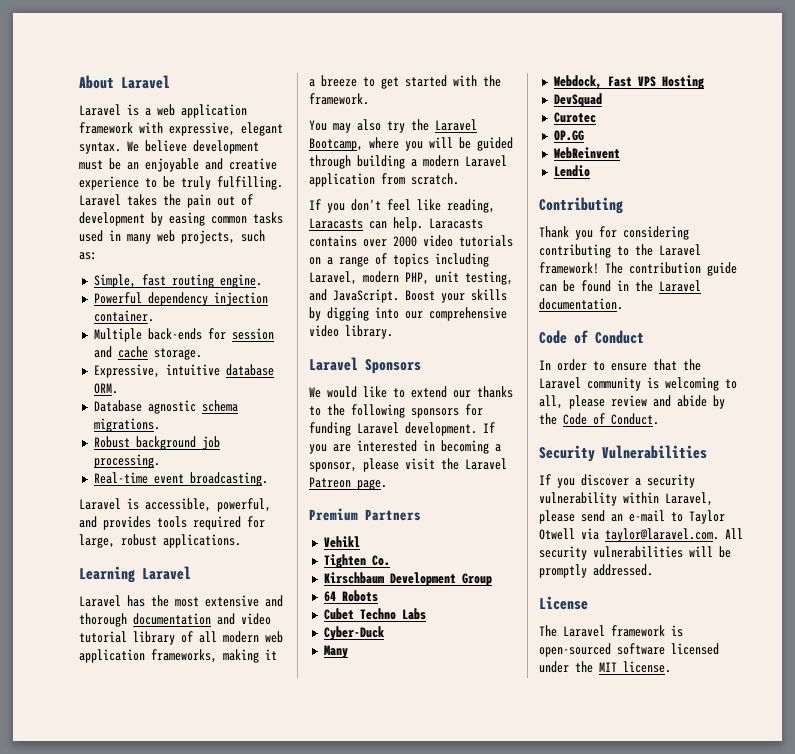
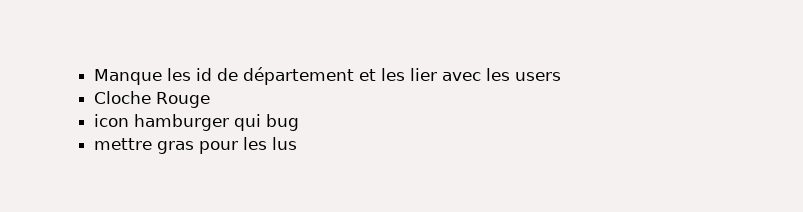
- About Laravel
- Laravel is a web application framework with expressive, elegant syntax. We believe development must be an enjoyable and creative experience to be truly fulfilling. Laravel takes the pain out of development by easing common tasks used in many web projects, such as:
- Simple, fast routing engine.
- Powerful dependency injection container.
- Multiple back-ends for session and cache storage.
- Expressive, intuitive database ORM.
- Database agnostic schema migrations.
- Robust background job processing.
- Real-time event broadcasting.
- Laravel is accessible, powerful, and provides tools required for large, robust applications.
- Learning Laravel
- Laravel has the most extensive and thorough documentation and video tutorial library of all modern web application frameworks, making it a breeze to get started with the framework.
- You may also try the Laravel Bootcamp, where you will be guided through building a modern Laravel application from scratch.
- If you don't feel like reading, Laracasts can help. Laracasts contains over 2000 video tutorials on a range of topics including Laravel, modern PHP, unit testing, and JavaScript. Boost your skills by digging into our comprehensive video library.
- Laravel Sponsors
- We would like to extend our thanks to the following sponsors for funding Laravel development. If you are interested in becoming a sponsor, please visit the Laravel Patreon page.
- Premium Partners
- Vehikl
- Tighten Co.
- Kirschbaum Development Group
- 64 Robots
- Cubet Techno Labs
- Cyber-Duck
- Many
- Webdock, Fast VPS Hosting
- DevSquad
- Curotec
- OP.GG
- WebReinvent
- Lendio
- Contributing
- Thank you for considering contributing to the Laravel framework! The contribution guide can be found in the Laravel documentation.
- Code of Conduct
- In order to ensure that the Laravel community is welcoming to all, please review and abide by the Code of Conduct.
- Security Vulnerabilities
- If you discover a security vulnerability within Laravel, please send an e-mail to Taylor Otwell via taylor@laravel.com. All security vulnerabilities will be promptly addressed.
- License
- The Laravel framework is open-sourced software licensed under the MIT license.
+ Manque les id de département et les lier avec les users
+ Cloche Rouge
+ icon hamburger qui bug
+ mettre gras pour les lus

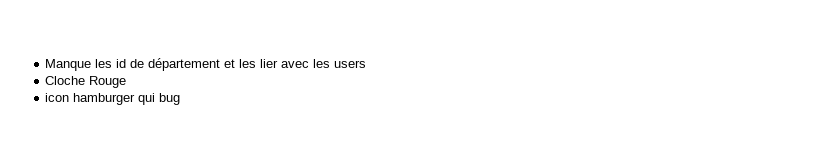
- mettre gras pour les lus

